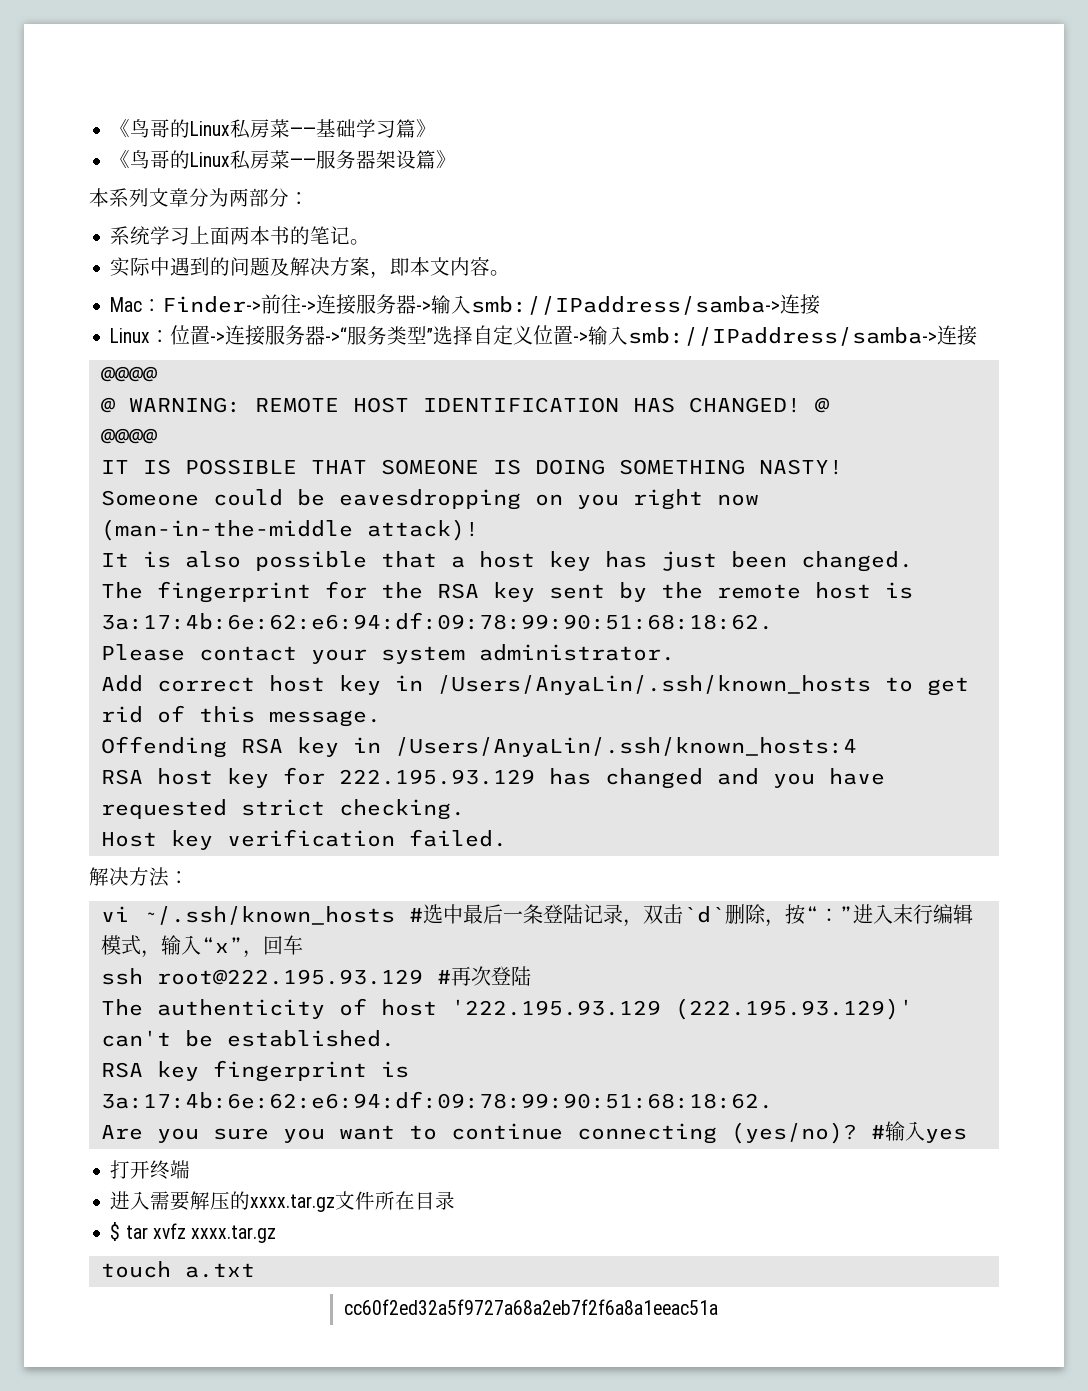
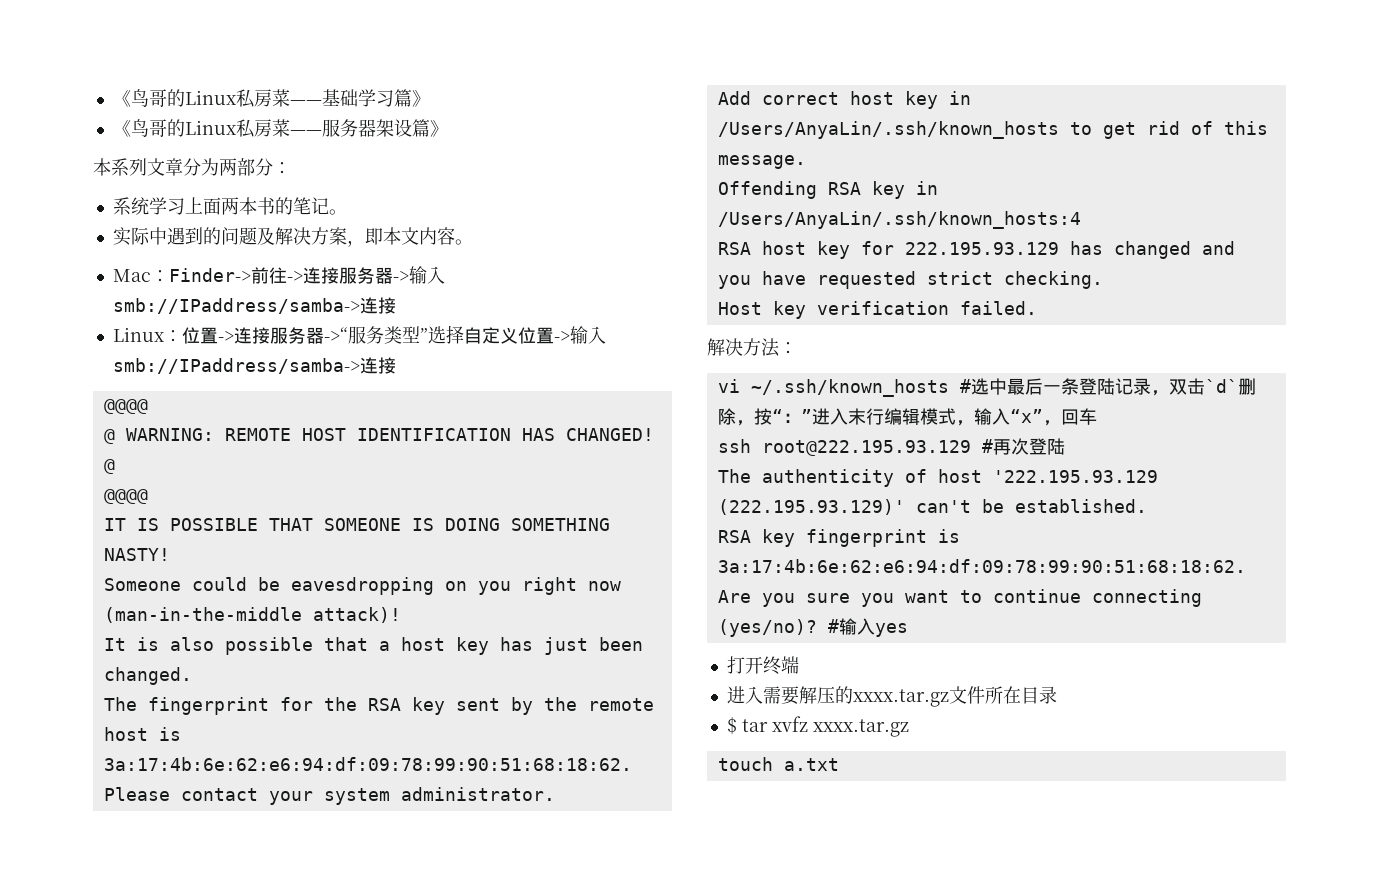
- cc60f2ed32a5f9727a68a2eb7f2f6a8a1eeac51a

